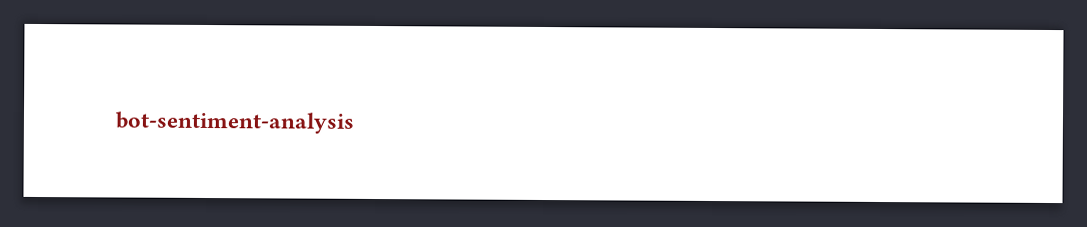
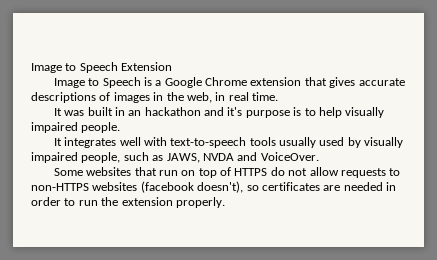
- bot-sentiment-analysis
+ Image to Speech Extension
+ Image to Speech is a Google Chrome extension that gives accurate descriptions of images in the web, in real time.
+ It was built in an hackathon and it's purpose is to help visually impaired people.
+ It integrates well with text-to-speech tools usually used by visually impaired people, such as JAWS, NVDA and VoiceOver.
+ Some websites that run on top of HTTPS do not allow requests to non-HTTPS websites (facebook doesn't), so certificates are needed in order to run the extension properly.

